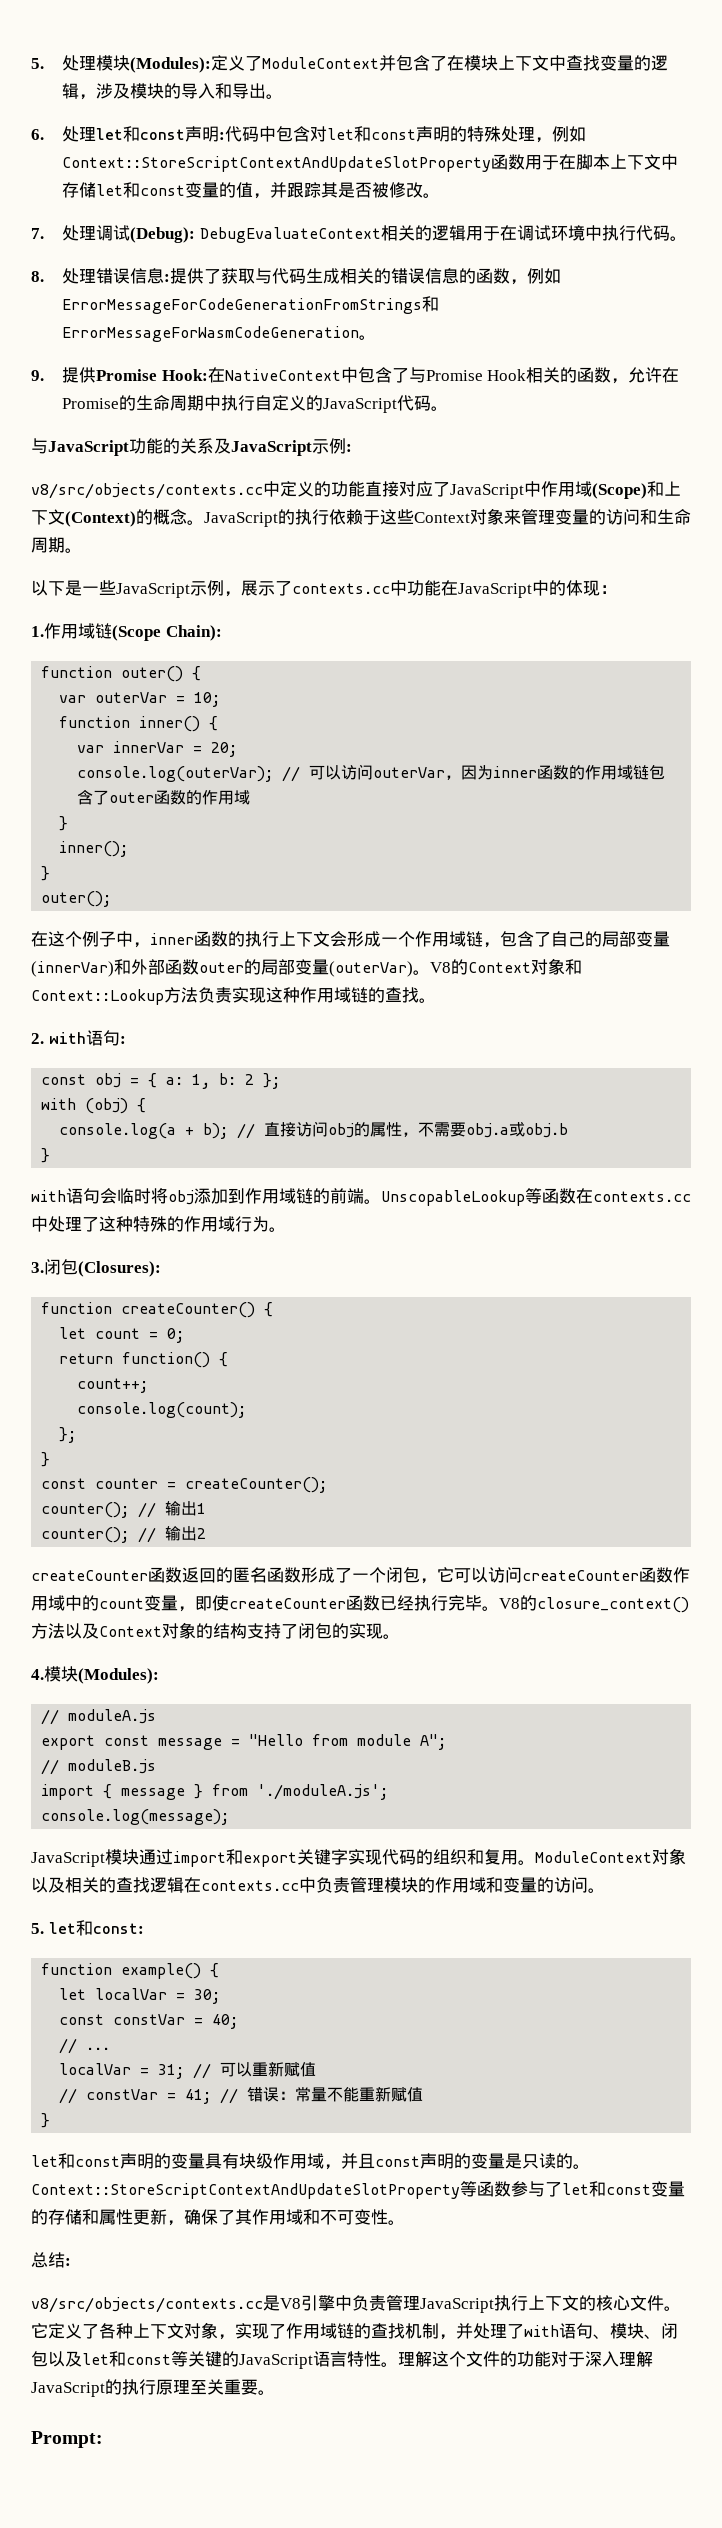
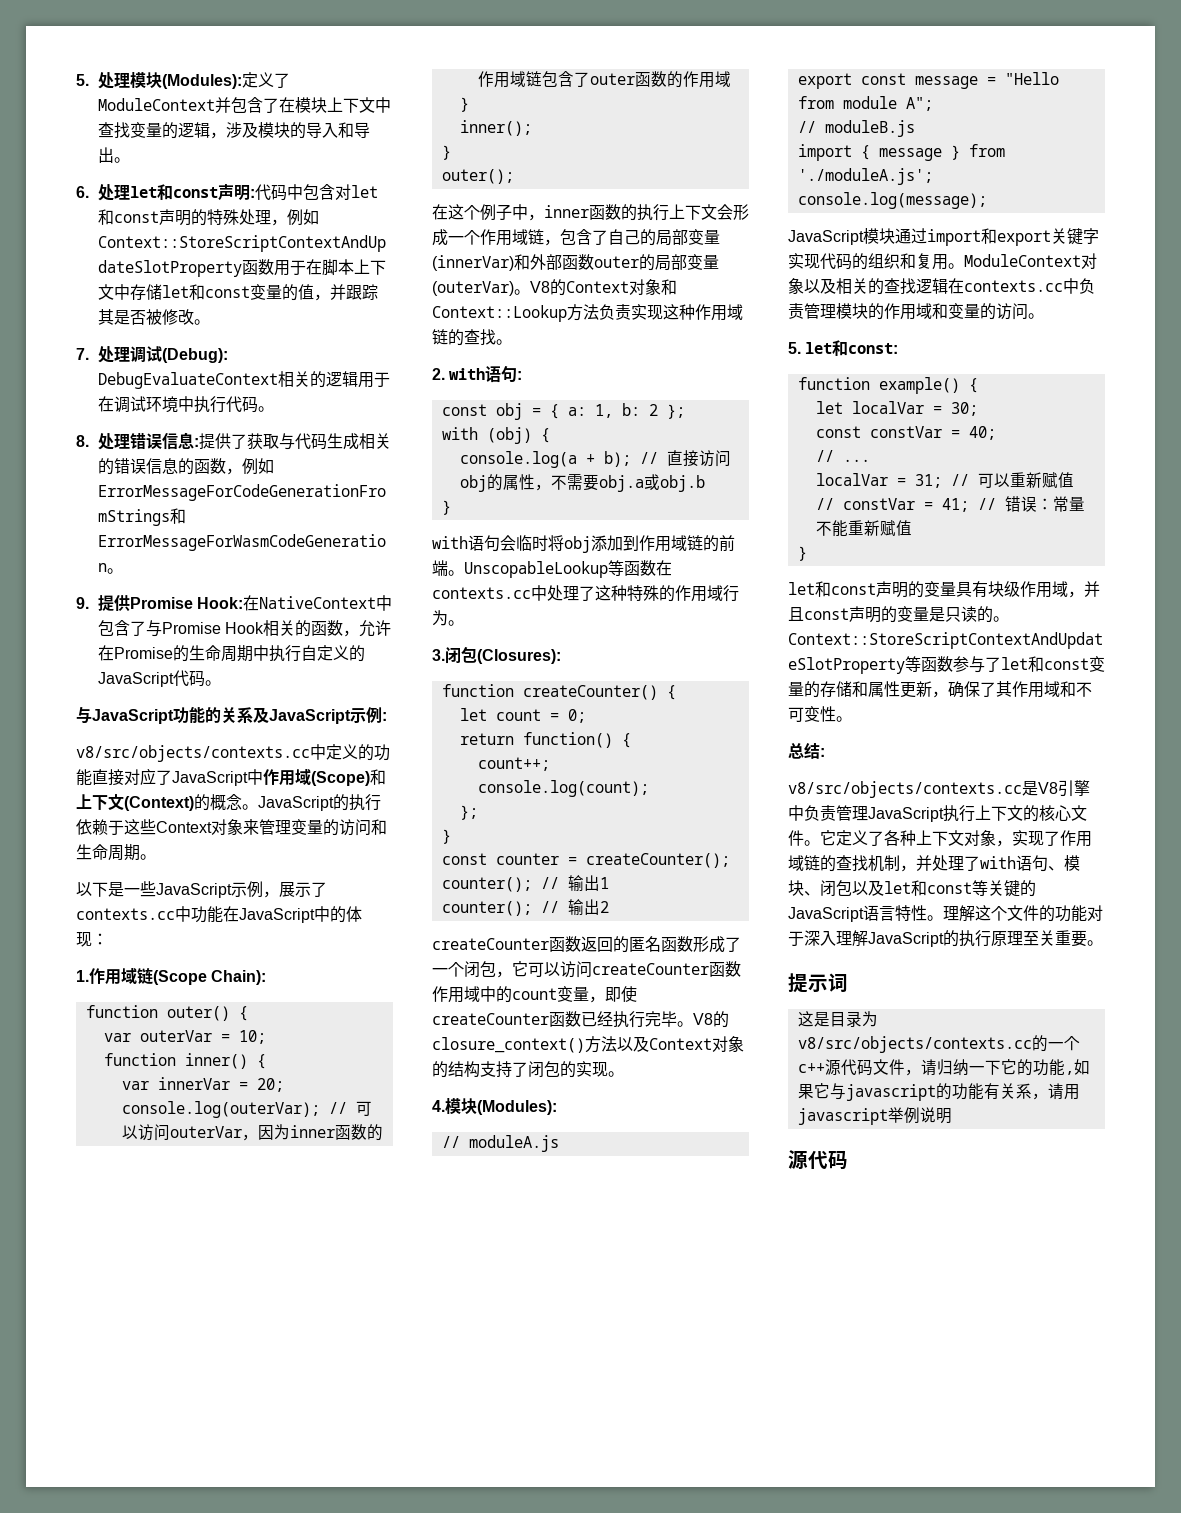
- Prompt:
+ 提示词
+ 这是目录为v8/src/objects/contexts.cc的一个c++源代码文件，请归纳一下它的功能,如果它与javascript的功能有关系，请用javascript举例说明
+ 源代码

